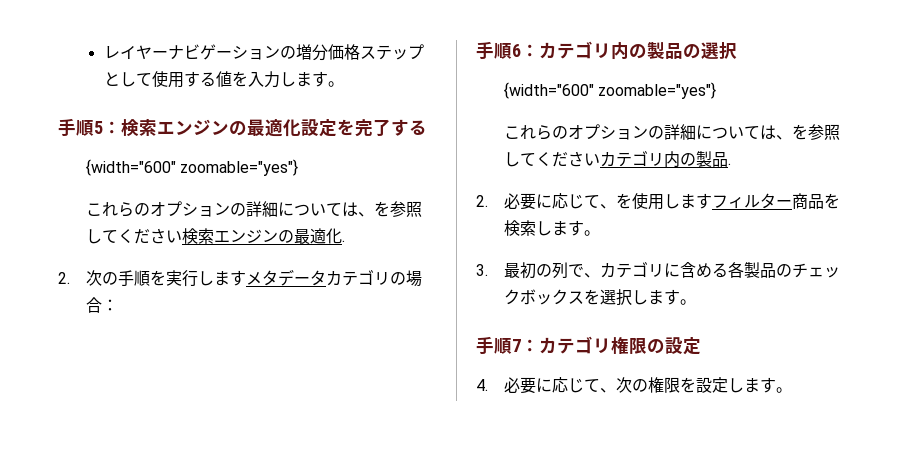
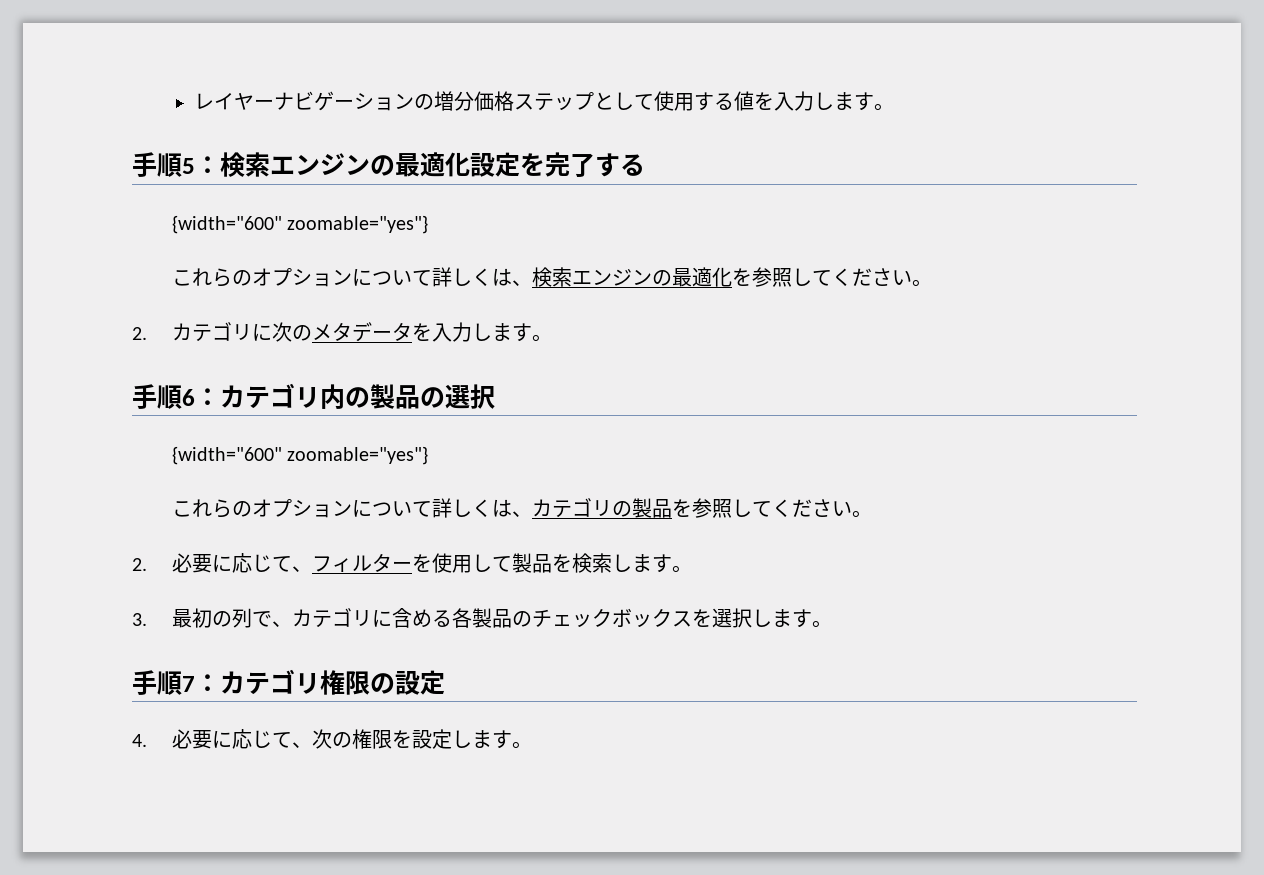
- これらのオプションの詳細については、を参照してください検索エンジンの最適化.
- 2.次の手順を実行しますメタデータカテゴリの場合：
+ これらのオプションについて詳しくは、検索エンジンの最適化を参照してください。
+ 2.カテゴリに次のメタデータを入力します。
- これらのオプションの詳細については、を参照してくださいカテゴリ内の製品.
+ これらのオプションについて詳しくは、カテゴリの製品を参照してください。
- 2.必要に応じて、を使用しますフィルター商品を検索します。
+ 2.必要に応じて、フィルターを使用して製品を検索します。

